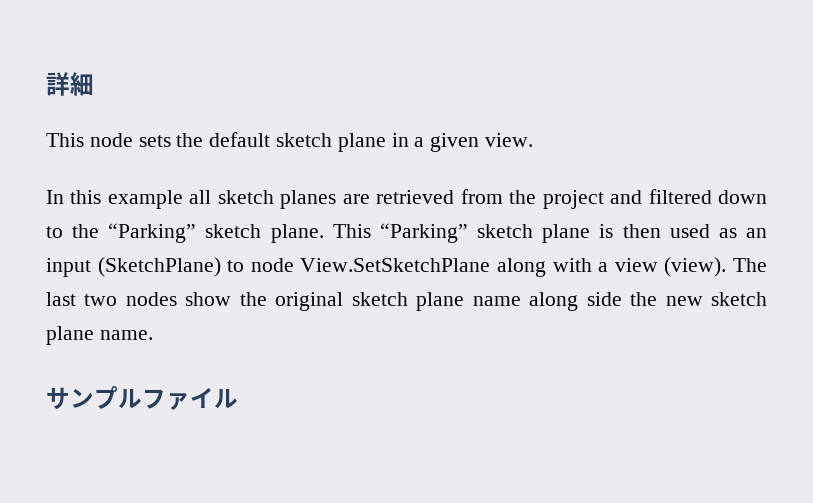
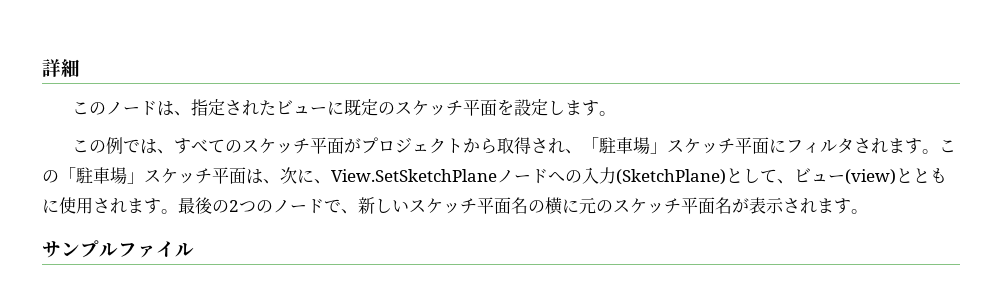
- This node sets the default sketch plane in a given view.
- In this example all sketch planes are retrieved from the project and filtered down to the “Parking” sketch plane. This “Parking” sketch plane is then used as an input (SketchPlane) to node View.SetSketchPlane along with a view (view). The last two nodes show the original sketch plane name along side the new sketch plane name.
+ このノードは、指定されたビューに既定のスケッチ平面を設定します。
+ この例では、すべてのスケッチ平面がプロジェクトから取得され、「駐車場」スケッチ平面にフィルタされます。この「駐車場」スケッチ平面は、次に、View.SetSketchPlaneノードへの入力(SketchPlane)として、ビュー(view)とともに使用されます。最後の2つのノードで、新しいスケッチ平面名の横に元のスケッチ平面名が表示されます。

